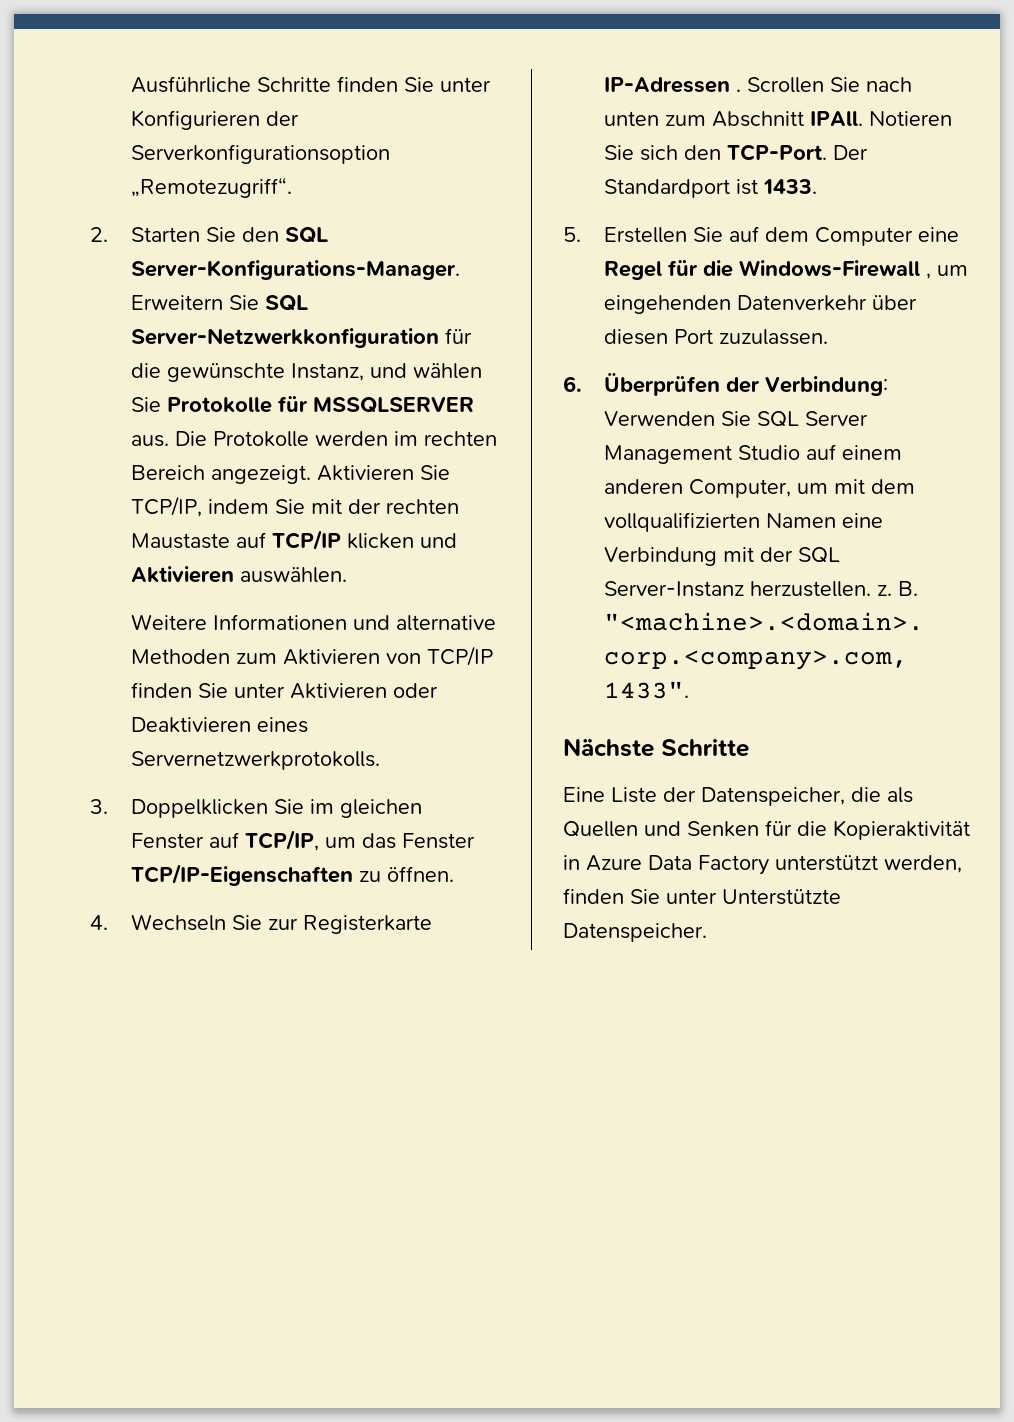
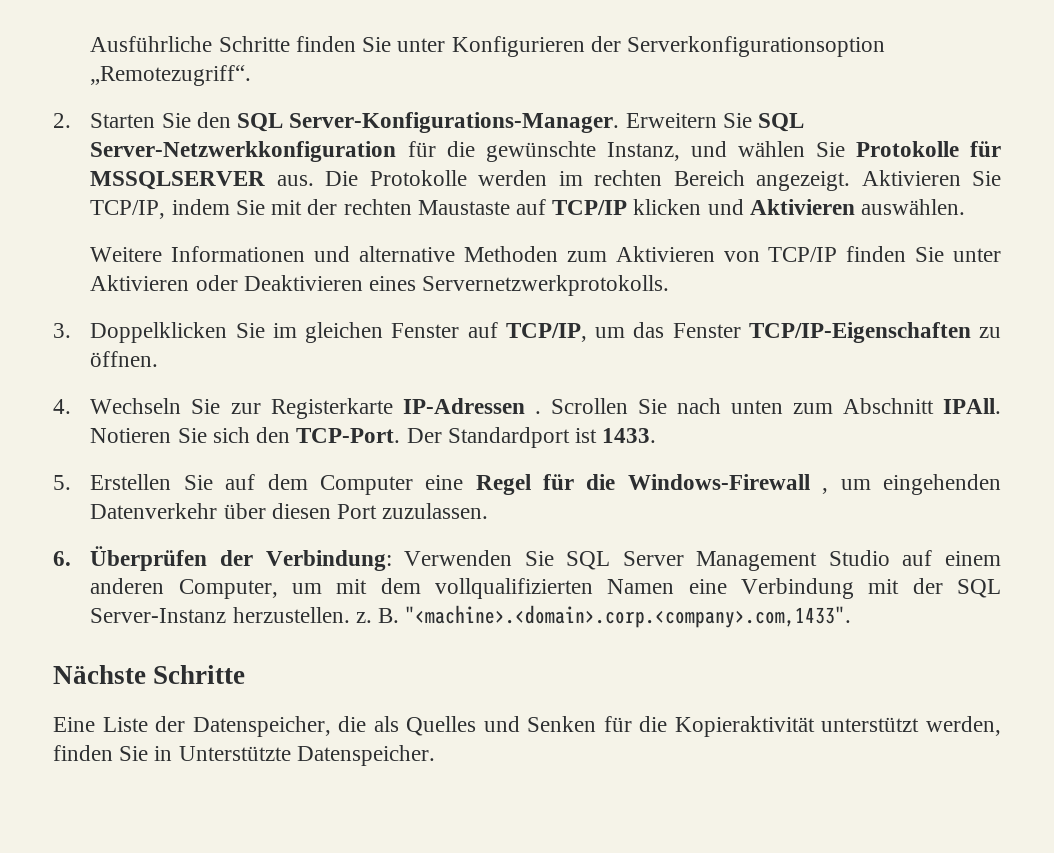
- Eine Liste der Datenspeicher, die als Quellen und Senken für die Kopieraktivität in Azure Data Factory unterstützt werden, finden Sie unter Unterstützte Datenspeicher.
+ Eine Liste der Datenspeicher, die als Quelles und Senken für die Kopieraktivität unterstützt werden, finden Sie in Unterstützte Datenspeicher.

